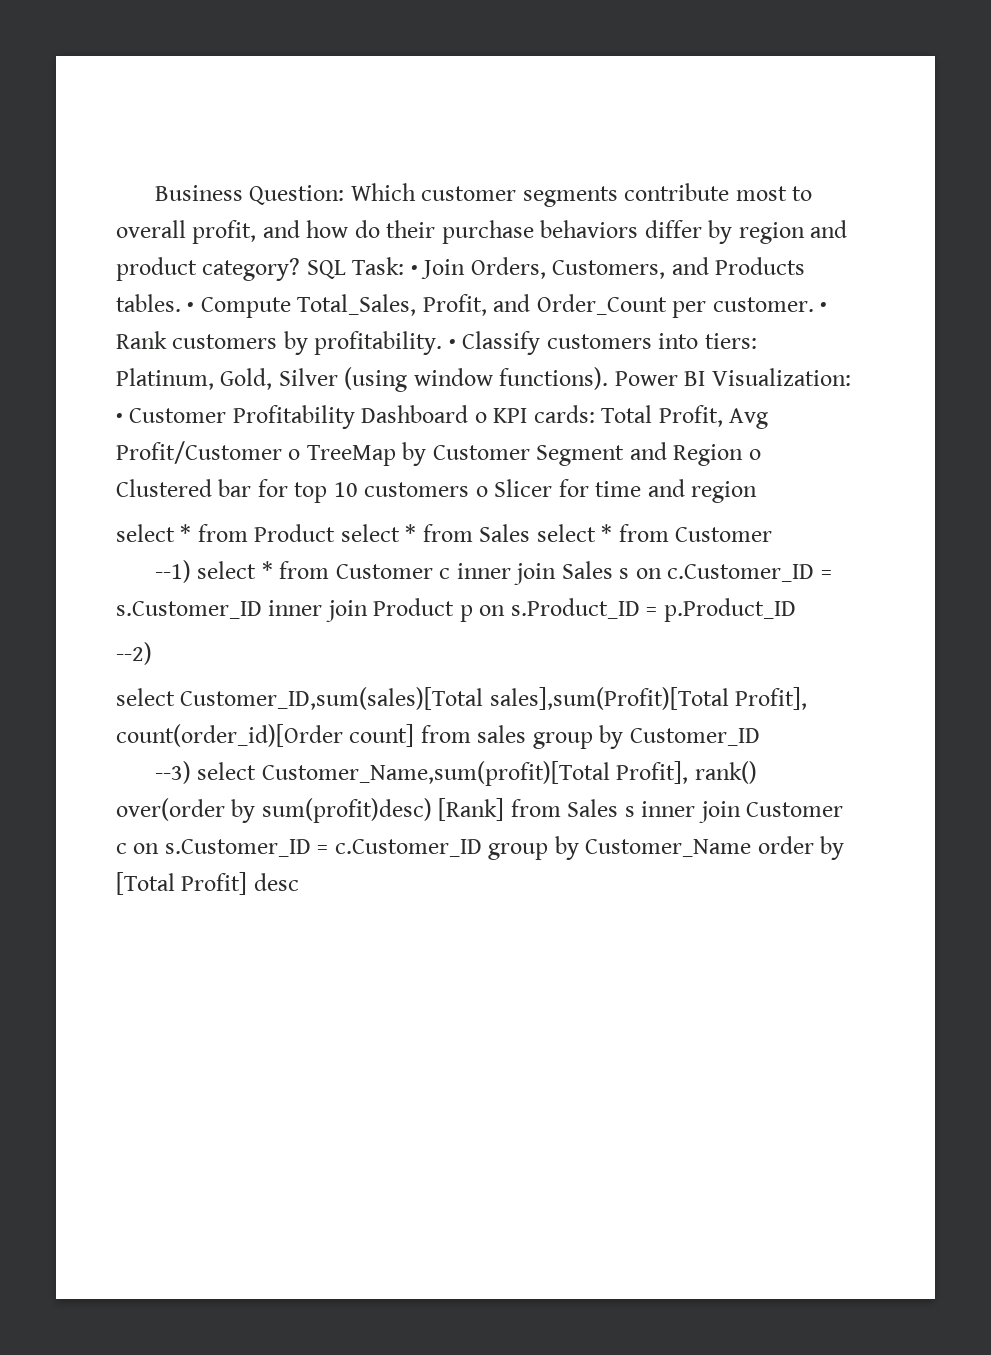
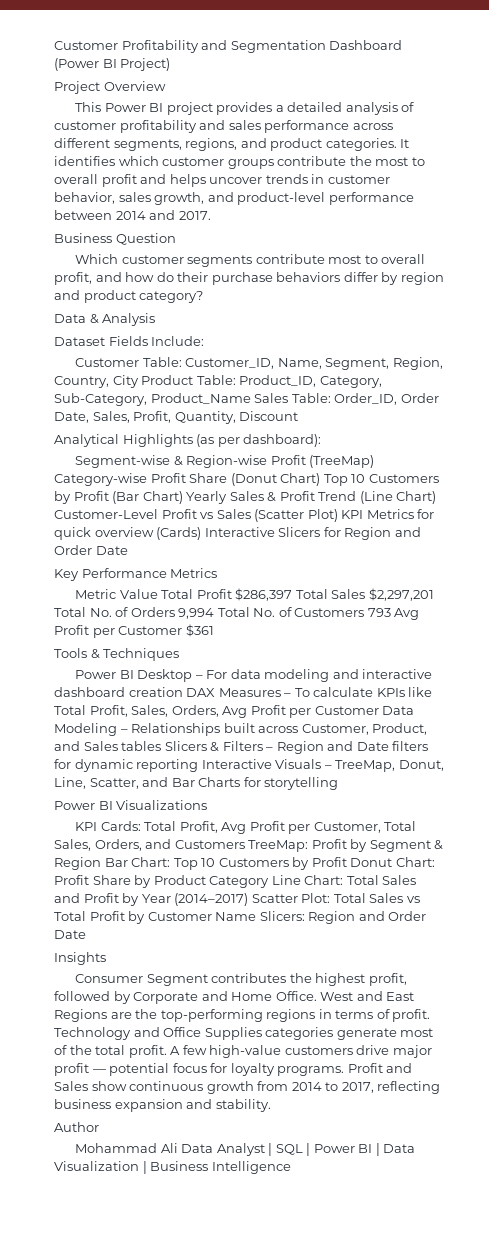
- Business Question: Which customer segments contribute most to overall profit, and how do their purchase behaviors differ by region and product category? SQL Task: • Join Orders, Customers, and Products tables. • Compute Total_Sales, Profit, and Order_Count per customer. • Rank customers by profitability. • Classify customers into tiers: Platinum, Gold, Silver (using window functions). Power BI Visualization: • Customer Profitability Dashboard o KPI cards: Total Profit, Avg Profit/Customer o TreeMap by Customer Segment and Region o Clustered bar for top 10 customers o Slicer for time and region
- select * from Product select * from Sales select * from Customer
- --1) select * from Customer c inner join Sales s on c.Customer_ID = s.Customer_ID inner join Product p on s.Product_ID = p.Product_ID
- --2)
- select Customer_ID,sum(sales)[Total sales],sum(Profit)[Total Profit], count(order_id)[Order count] from sales group by Customer_ID
- --3) select Customer_Name,sum(profit)[Total Profit], rank() over(order by sum(profit)desc) [Rank] from Sales s inner join Customer c on s.Customer_ID = c.Customer_ID group by Customer_Name order by [Total Profit] desc
+ Customer Profitability and Segmentation Dashboard (Power BI Project)
+ Project Overview
+ This Power BI project provides a detailed analysis of customer profitability and sales performance across different segments, regions, and product categories. It identifies which customer groups contribute the most to overall profit and helps uncover trends in customer behavior, sales growth, and product-level performance between 2014 and 2017.
+ Business Question
+ Which customer segments contribute most to overall profit, and how do their purchase behaviors differ by region and product category?
+ Data & Analysis
+ Dataset Fields Include:
+ Customer Table: Customer_ID, Name, Segment, Region, Country, City Product Table: Product_ID, Category, Sub-Category, Product_Name Sales Table: Order_ID, Order Date, Sales, Profit, Quantity, Discount
+ Analytical Highlights (as per dashboard):
+ Segment-wise & Region-wise Profit (TreeMap) Category-wise Profit Share (Donut Chart) Top 10 Customers by Profit (Bar Chart) Yearly Sales & Profit Trend (Line Chart) Customer-Level Profit vs Sales (Scatter Plot) KPI Metrics for quick overview (Cards) Interactive Slicers for Region and Order Date
+ Key Performance Metrics
+ Metric Value Total Profit $286,397 Total Sales $2,297,201 Total No. of Orders 9,994 Total No. of Customers 793 Avg Profit per Customer $361
+ Tools & Techniques
+ Power BI Desktop – For data modeling and interactive dashboard creation DAX Measures – To calculate KPIs like Total Profit, Sales, Orders, Avg Profit per Customer Data Modeling – Relationships built across Customer, Product, and Sales tables Slicers & Filters – Region and Date filters for dynamic reporting Interactive Visuals – TreeMap, Donut, Line, Scatter, and Bar Charts for storytelling
+ Power BI Visualizations
+ KPI Cards: Total Profit, Avg Profit per Customer, Total Sales, Orders, and Customers TreeMap: Profit by Segment & Region Bar Chart: Top 10 Customers by Profit Donut Chart: Profit Share by Product Category Line Chart: Total Sales and Profit by Year (2014–2017) Scatter Plot: Total Sales vs Total Profit by Customer Name Slicers: Region and Order Date
+ Insights
+ Consumer Segment contributes the highest profit, followed by Corporate and Home Office. West and East Regions are the top-performing regions in terms of profit. Technology and Office Supplies categories generate most of the total profit. A few high-value customers drive major profit — potential focus for loyalty programs. Profit and Sales show continuous growth from 2014 to 2017, reflecting business expansion and stability.
+ Author
+ Mohammad Ali Data Analyst | SQL | Power BI | Data Visualization | Business Intelligence

